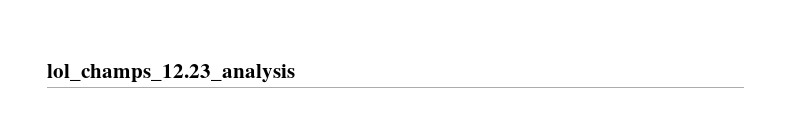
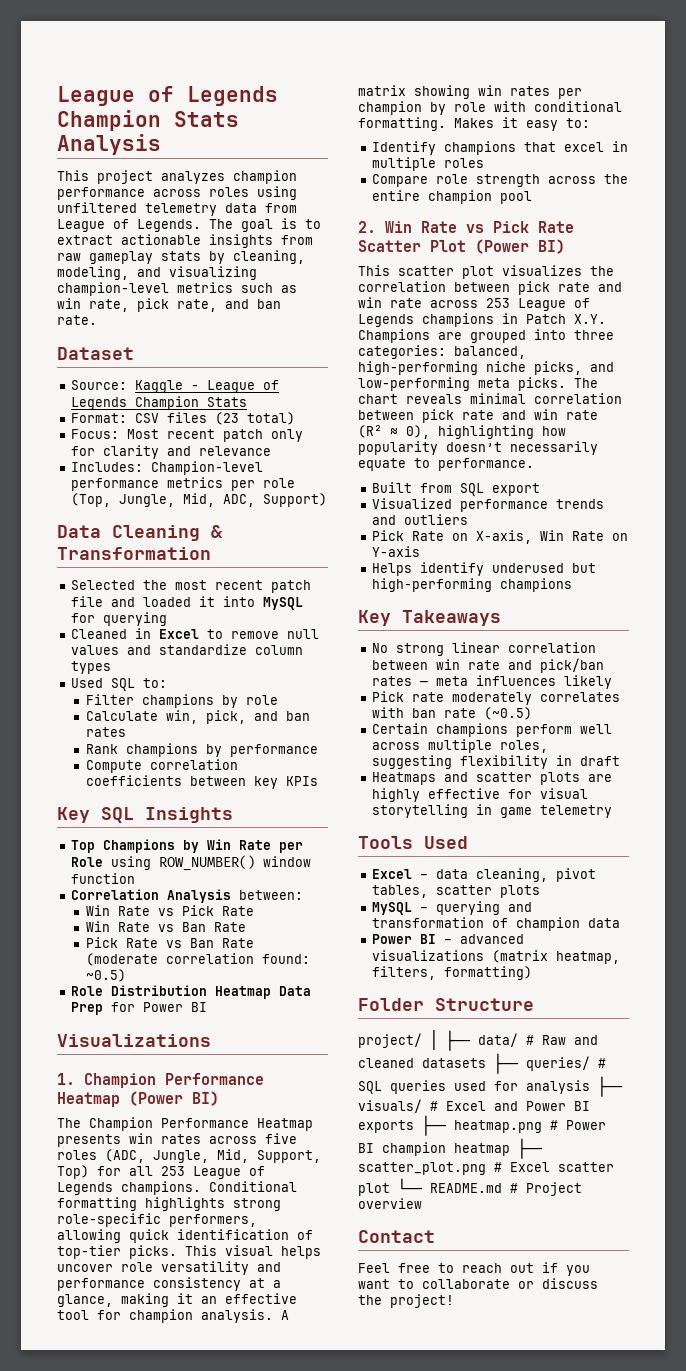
- lol_champs_12.23_analysis
+ League of Legends Champion Stats Analysis
+ This project analyzes champion performance across roles using unfiltered telemetry data from League of Legends. The goal is to extract actionable insights from raw gameplay stats by cleaning, modeling, and visualizing champion-level metrics such as win rate, pick rate, and ban rate.
+ Dataset
+ Source: Kaggle - League of Legends Champion Stats
+ Format: CSV files (23 total)
+ Focus: Most recent patch only for clarity and relevance
+ Includes: Champion-level performance metrics per role (Top, Jungle, Mid, ADC, Support)
+ Data Cleaning & Transformation
+ Selected the most recent patch file and loaded it into MySQL for querying
+ Cleaned in Excel to remove null values and standardize column types
+ Used SQL to:
+ Filter champions by role
+ Calculate win, pick, and ban rates
+ Rank champions by performance
+ Compute correlation coefficients between key KPIs
+ Key SQL Insights
+ Top Champions by Win Rate per Role using ROW_NUMBER() window function
+ Correlation Analysis between:
+ Win Rate vs Pick Rate
+ Win Rate vs Ban Rate
+ Pick Rate vs Ban Rate (moderate correlation found: ~0.5)
+ Role Distribution Heatmap Data Prep for Power BI
+ Visualizations
+ 1. Champion Performance Heatmap (Power BI)
+ The Champion Performance Heatmap presents win rates across five roles (ADC, Jungle, Mid, Support, Top) for all 253 League of Legends champions. Conditional formatting highlights strong role-specific performers, allowing quick identification of top-tier picks. This visual helps uncover role versatility and performance consistency at a glance, making it an effective tool for champion analysis. A matrix showing win rates per champion by role with conditional formatting. Makes it easy to:
+ Identify champions that excel in multiple roles
+ Compare role strength across the entire champion pool
+ 2. Win Rate vs Pick Rate Scatter Plot (Power BI)
+ This scatter plot visualizes the correlation between pick rate and win rate across 253 League of Legends champions in Patch X.Y. Champions are grouped into three categories: balanced, high-performing niche picks, and low-performing meta picks. The chart reveals minimal correlation between pick rate and win rate (R² ≈ 0), highlighting how popularity doesn’t necessarily equate to performance.
+ Built from SQL export
+ Visualized performance trends and outliers
+ Pick Rate on X-axis, Win Rate on Y-axis
+ Helps identify underused but high-performing champions
+ Key Takeaways
+ No strong linear correlation between win rate and pick/ban rates — meta influences likely
+ Pick rate moderately correlates with ban rate (~0.5)
+ Certain champions perform well across multiple roles, suggesting flexibility in draft
+ Heatmaps and scatter plots are highly effective for visual storytelling in game telemetry
+ Tools Used
+ Excel – data cleaning, pivot tables, scatter plots
+ MySQL – querying and transformation of champion data
+ Power BI – advanced visualizations (matrix heatmap, filters, formatting)
+ Folder Structure
+ project/ │ ├── data/ # Raw and cleaned datasets ├── queries/ # SQL queries used for analysis ├── visuals/ # Excel and Power BI exports ├── heatmap.png # Power BI champion heatmap ├── scatter_plot.png # Excel scatter plot └── README.md # Project overview
+ Contact
+ Feel free to reach out if you want to collaborate or discuss the project!

